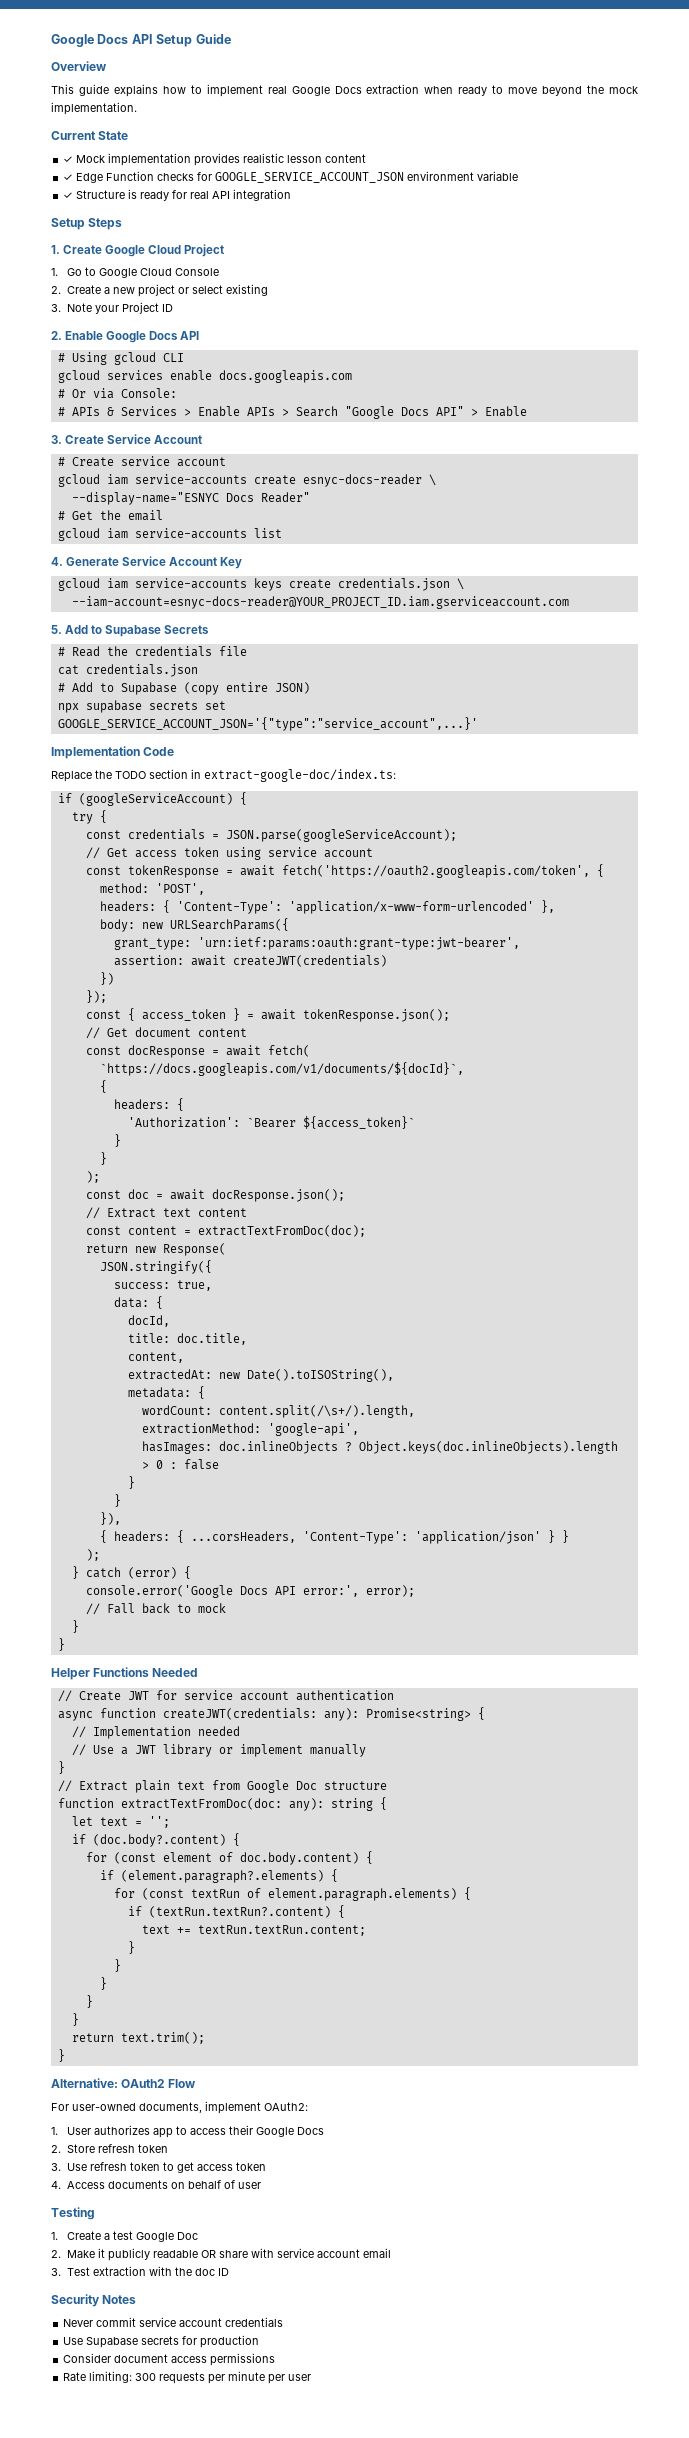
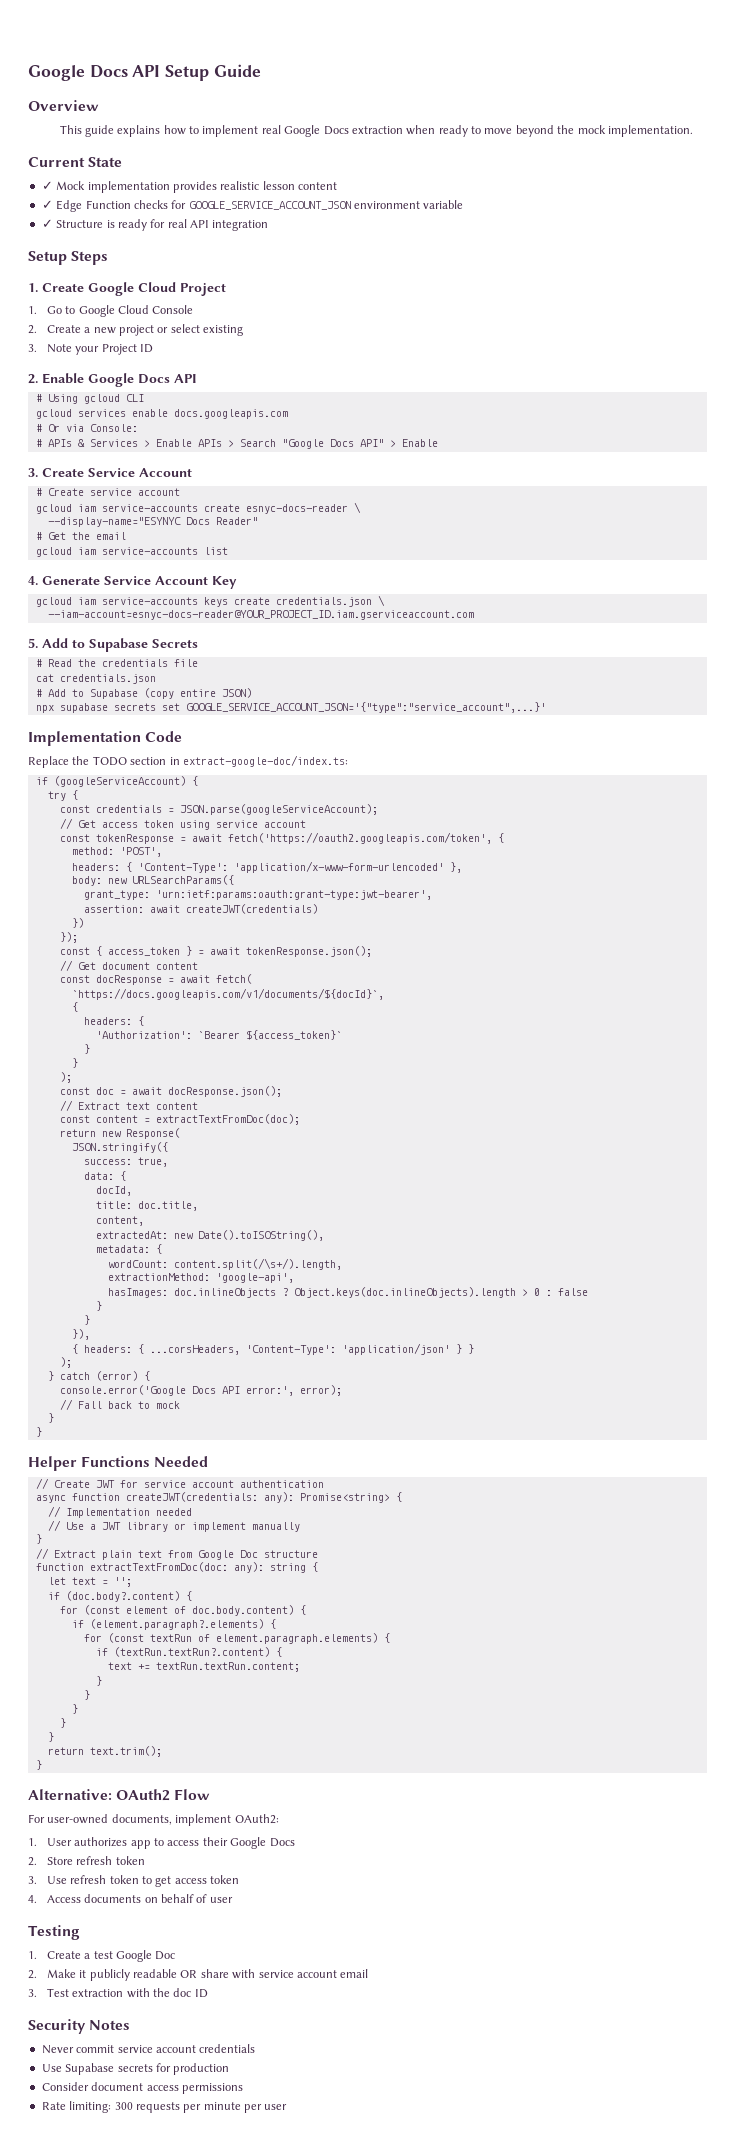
- --display-name="ESNYC Docs Reader"
+ --display-name="ESYNYC Docs Reader"

